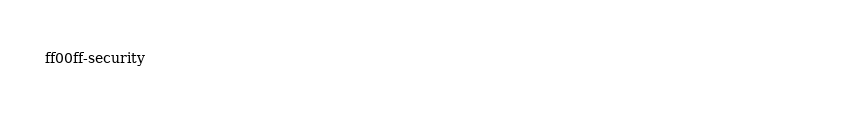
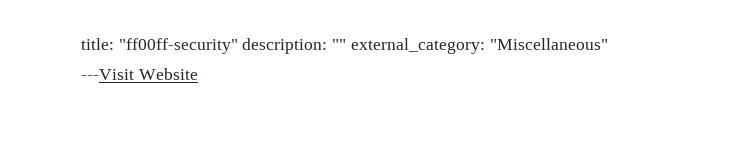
- ff00ff-security
+ title: "ff00ff-security" description: "" external_category: "Miscellaneous" ---Visit Website

